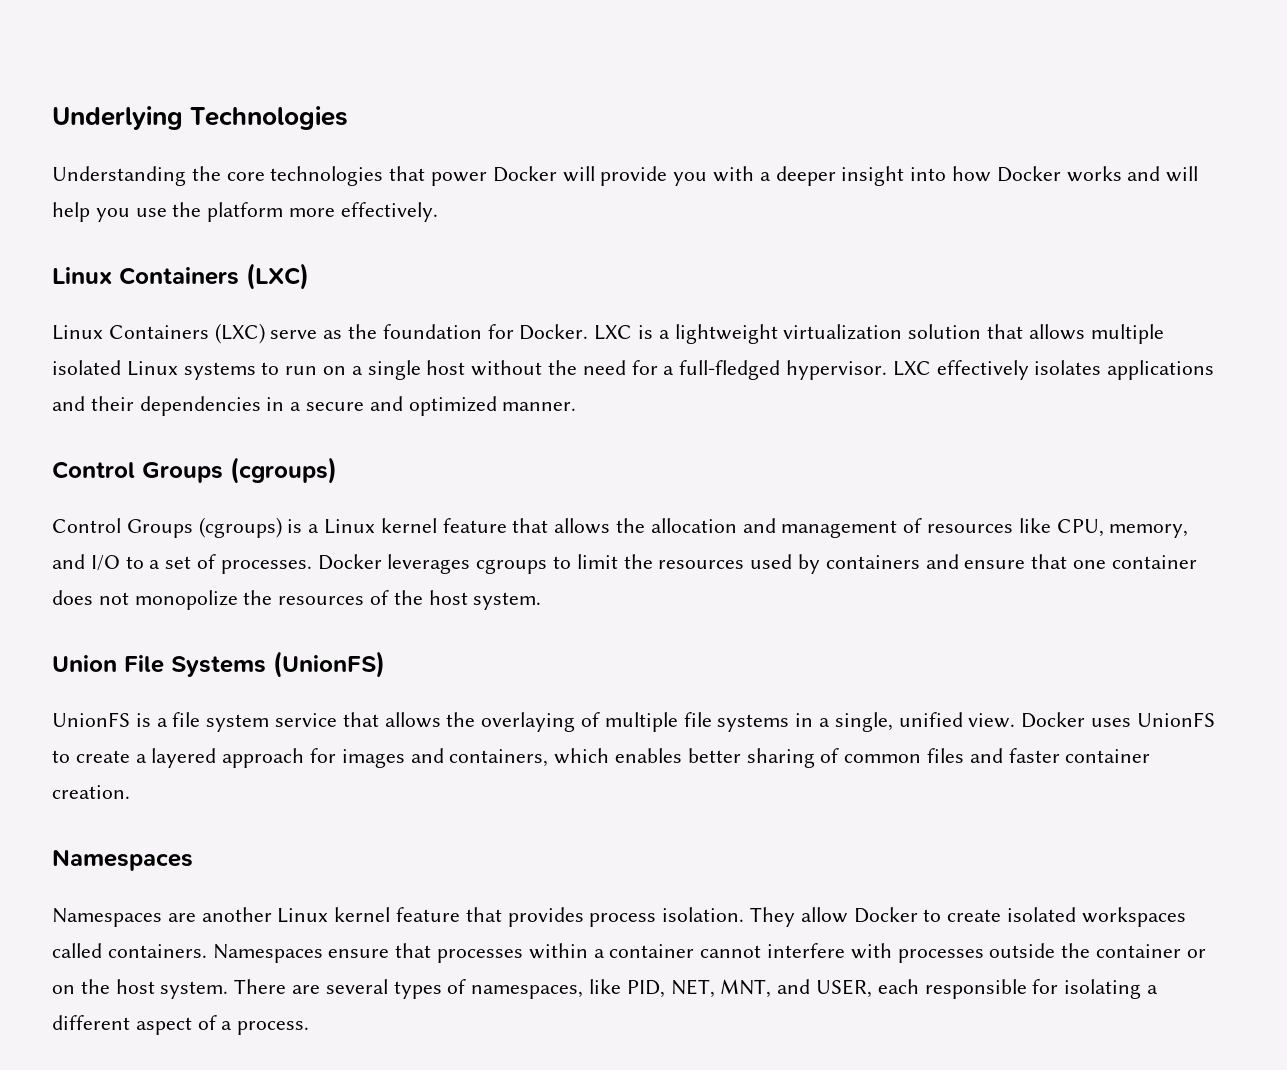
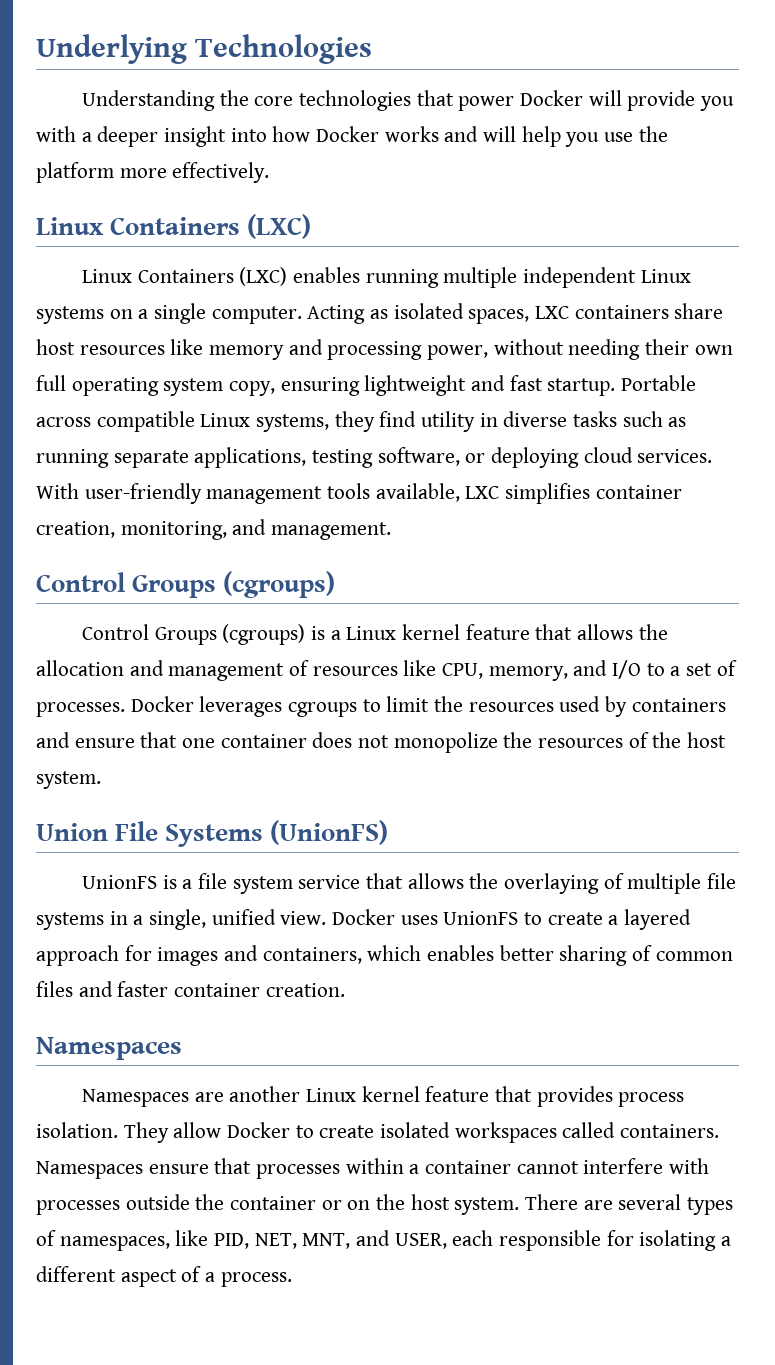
- Linux Containers (LXC) serve as the foundation for Docker. LXC is a lightweight virtualization solution that allows multiple isolated Linux systems to run on a single host without the need for a full-fledged hypervisor. LXC effectively isolates applications and their dependencies in a secure and optimized manner.
+ Linux Containers (LXC) enables running multiple independent Linux systems on a single computer. Acting as isolated spaces, LXC containers share host resources like memory and processing power, without needing their own full operating system copy, ensuring lightweight and fast startup. Portable across compatible Linux systems, they find utility in diverse tasks such as running separate applications, testing software, or deploying cloud services. With user-friendly management tools available, LXC simplifies container creation, monitoring, and management.

